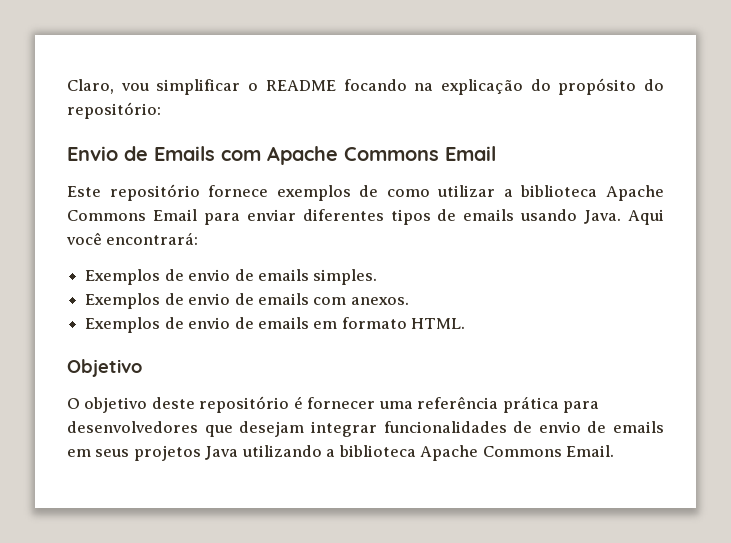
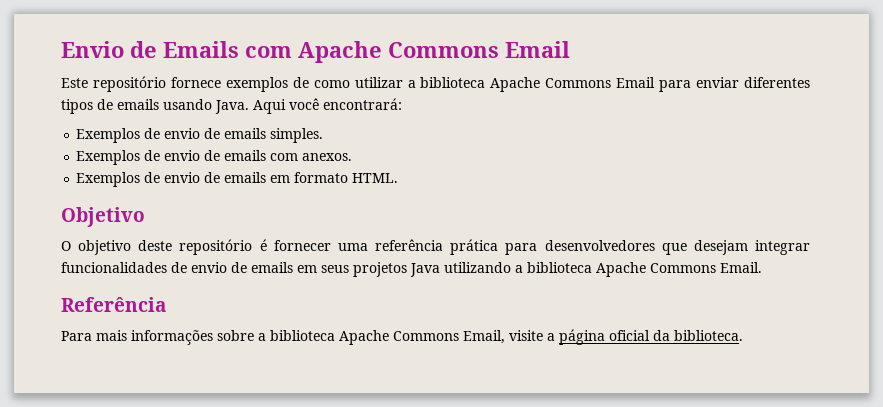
- Claro, vou simplificar o README focando na explicação do propósito do repositório:
+ Referência
+ Para mais informações sobre a biblioteca Apache Commons Email, visite a página oficial da biblioteca.

